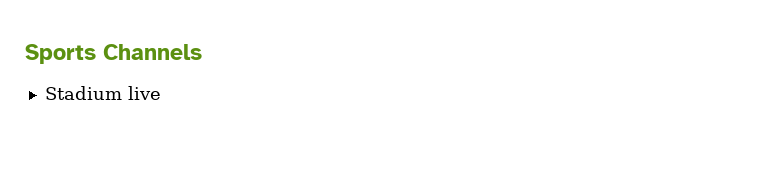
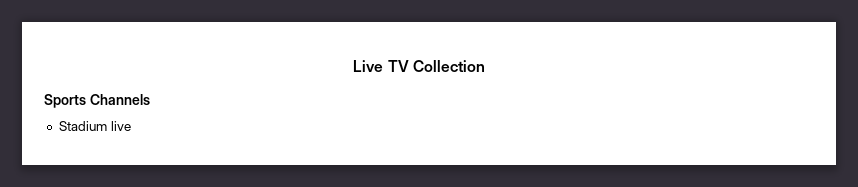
+ Live TV Collection

